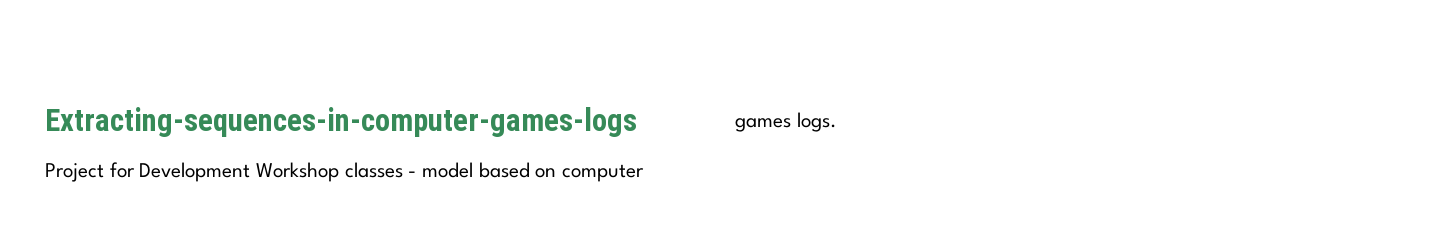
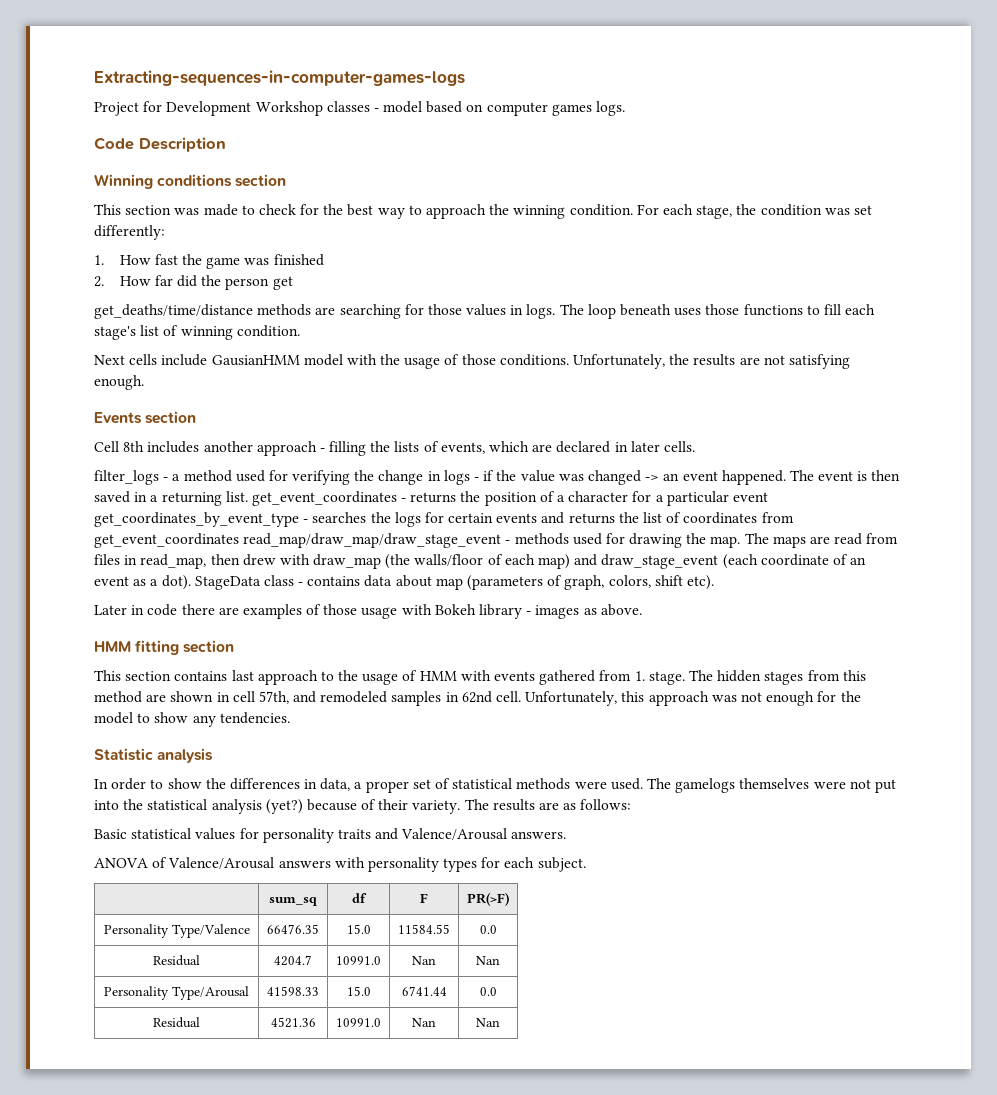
+ Code Description
+ Winning conditions section
+ This section was made to check for the best way to approach the winning condition. For each stage, the condition was set differently:
+ 1. How fast the game was finished
+ 2. How far did the person get
+ get_deaths/time/distance methods are searching for those values in logs. The loop beneath uses those functions to fill each stage's list of winning condition.
+ Next cells include GausianHMM model with the usage of those conditions. Unfortunately, the results are not satisfying enough.
+ Events section
+ Cell 8th includes another approach - filling the lists of events, which are declared in later cells.
+ filter_logs - a method used for verifying the change in logs - if the value was changed -> an event happened. The event is then saved in a returning list. get_event_coordinates - returns the position of a character for a particular event get_coordinates_by_event_type - searches the logs for certain events and returns the list of coordinates from get_event_coordinates read_map/draw_map/draw_stage_event - methods used for drawing the map. The maps are read from files in read_map, then drew with draw_map (the walls/floor of each map) and draw_stage_event (each coordinate of an event as a dot). StageData class - contains data about map (parameters of graph, colors, shift etc).
+ Later in code there are examples of those usage with Bokeh library - images as above.
+ HMM fitting section
+ This section contains last approach to the usage of HMM with events gathered from 1. stage. The hidden stages from this method are shown in cell 57th, and remodeled samples in 62nd cell. Unfortunately, this approach was not enough for the model to show any tendencies.
+ Statistic analysis
+ In order to show the differences in data, a proper set of statistical methods were used. The gamelogs themselves were not put into the statistical analysis (yet?) because of their variety. The results are as follows:
+ Basic statistical values for personality traits and Valence/Arousal answers.
+ ANOVA of Valence/Arousal answers with personality types for each subject.
+ | sum_sq | df | F | PR(>F)
+ Personality Type/Valence | 66476.35 | 15.0 | 11584.55 | 0.0
+ Residual | 4204.7 | 10991.0 | Nan | Nan
+ Personality Type/Arousal | 41598.33 | 15.0 | 6741.44 | 0.0
+ Residual | 4521.36 | 10991.0 | Nan | Nan

